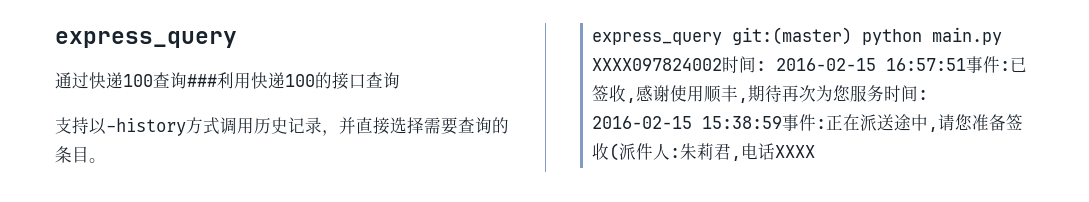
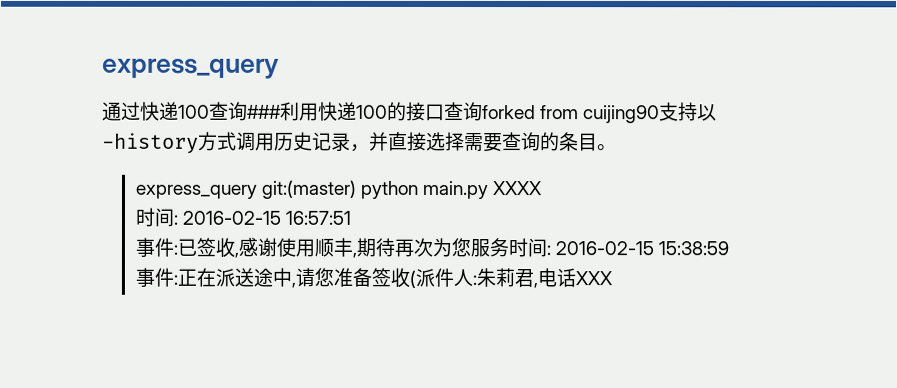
- 通过快递100查询###利用快递100的接口查询
- 支持以-history方式调用历史记录，并直接选择需要查询的条目。
+ 通过快递100查询###利用快递100的接口查询forked from cuijing90支持以-history方式调用历史记录，并直接选择需要查询的条目。
- express_query git:(master) python main.py XXXX097824002时间: 2016-02-15 16:57:51事件:已签收,感谢使用顺丰,期待再次为您服务时间: 2016-02-15 15:38:59事件:正在派送途中,请您准备签收(派件人:朱莉君,电话XXXX
+ express_query git:(master) python main.py XXXX
+ 时间: 2016-02-15 16:57:51
+ 事件:已签收,感谢使用顺丰,期待再次为您服务时间: 2016-02-15 15:38:59
+ 事件:正在派送途中,请您准备签收(派件人:朱莉君,电话XXX

